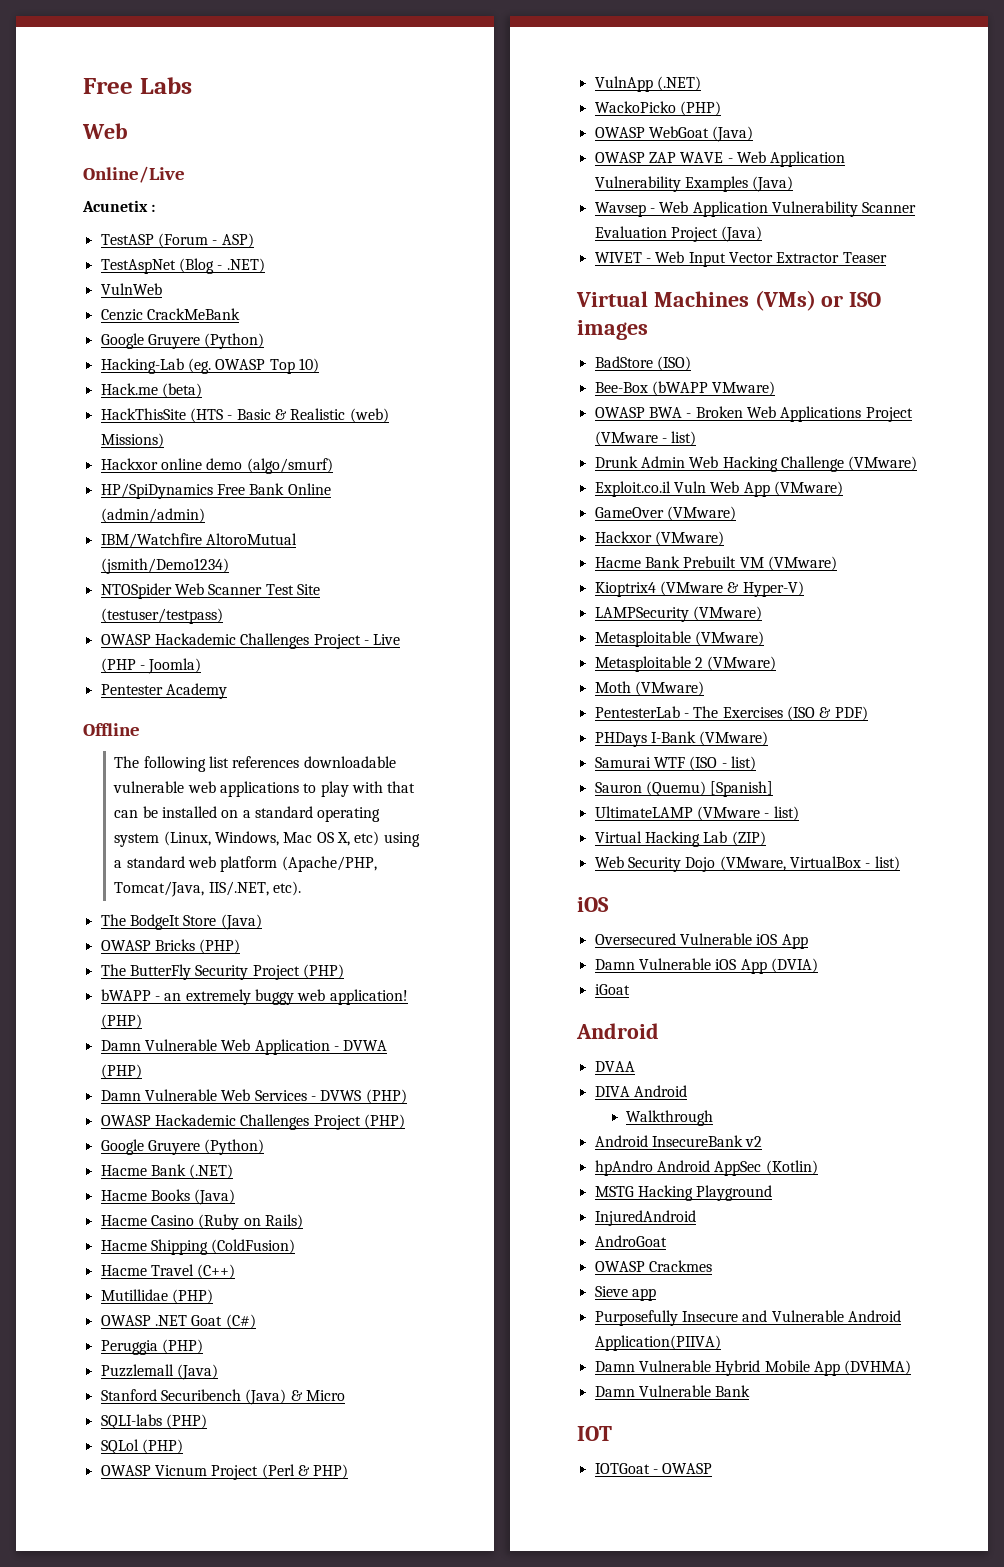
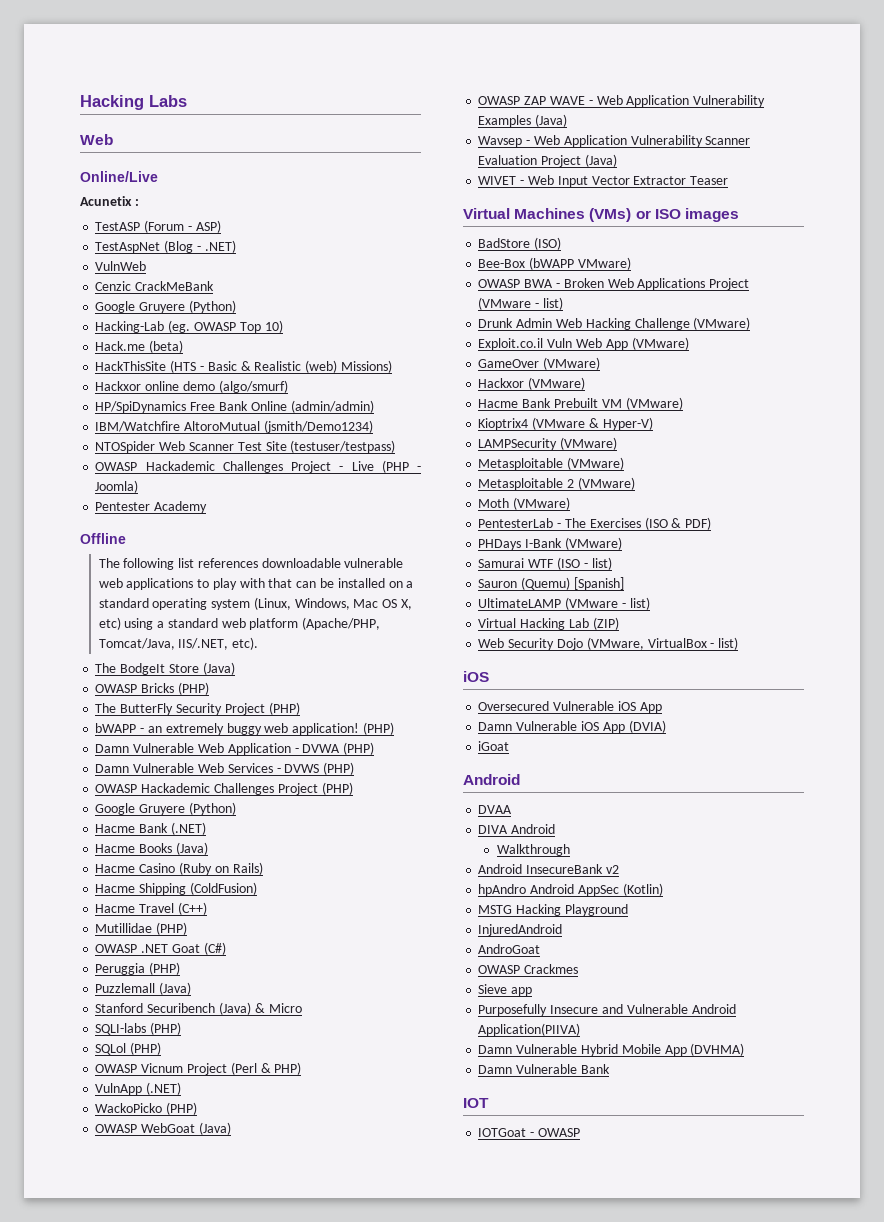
- Free Labs
+ Hacking Labs

